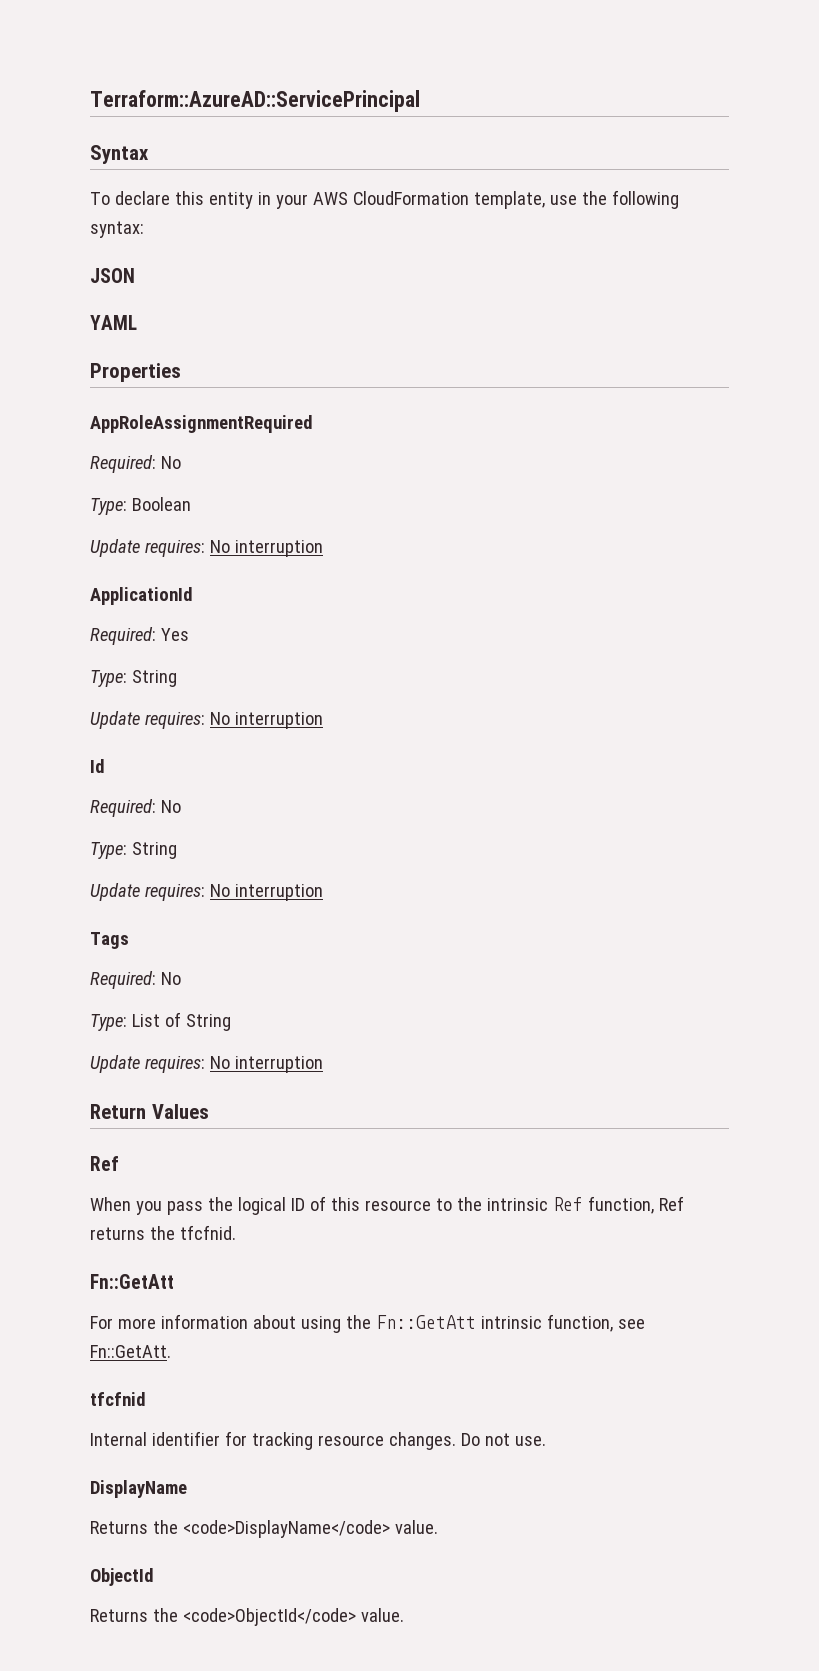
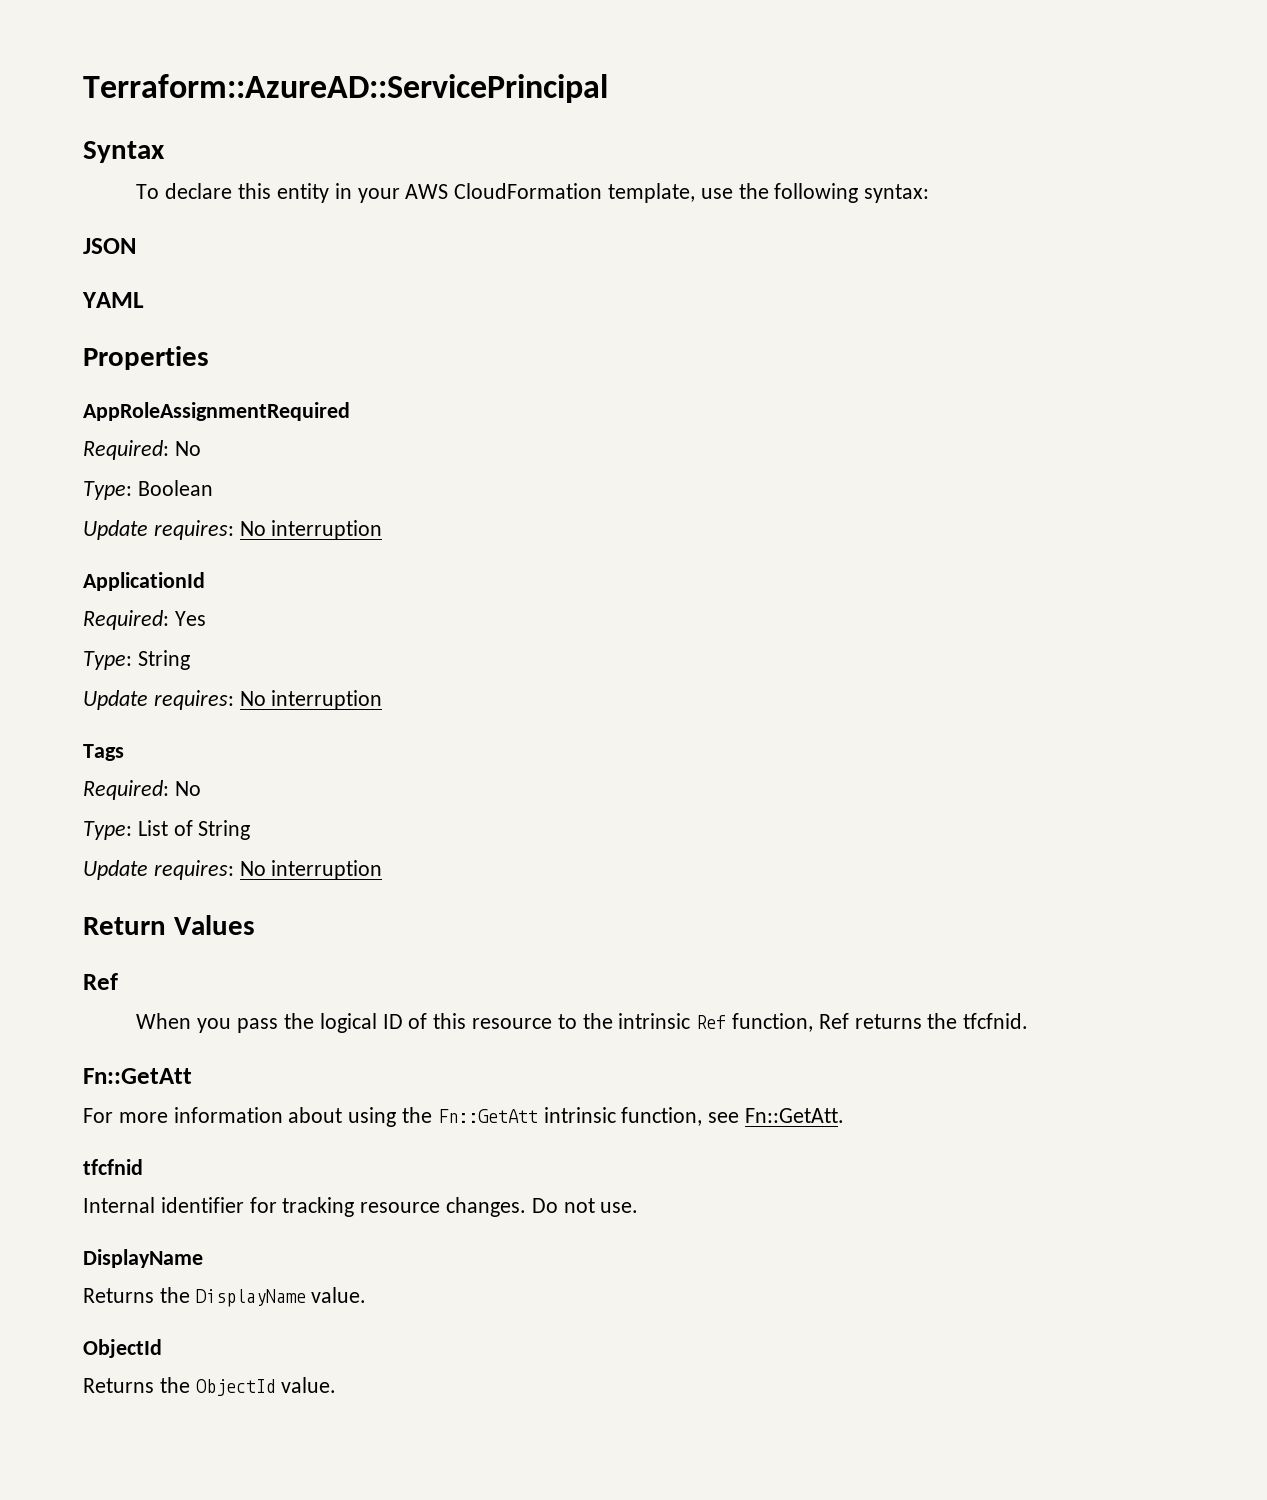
- Id
- Required: No
- Type: String
- Update requires: No interruption
- Returns the <code>DisplayName</code> value.
+ Returns the DisplayName value.
- Returns the <code>ObjectId</code> value.
+ Returns the ObjectId value.

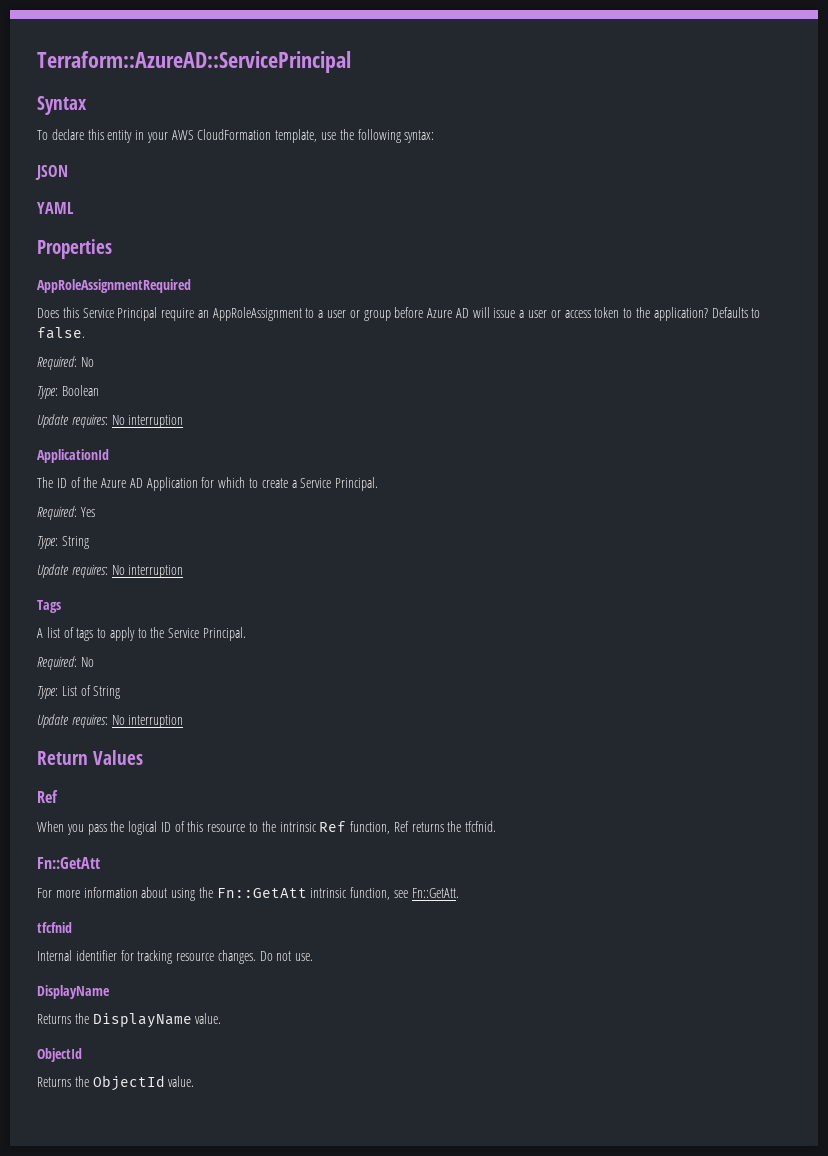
+ Does this Service Principal require an AppRoleAssignment to a user or group before Azure AD will issue a user or access token to the application? Defaults to false.
+ The ID of the Azure AD Application for which to create a Service Principal.
+ A list of tags to apply to the Service Principal.

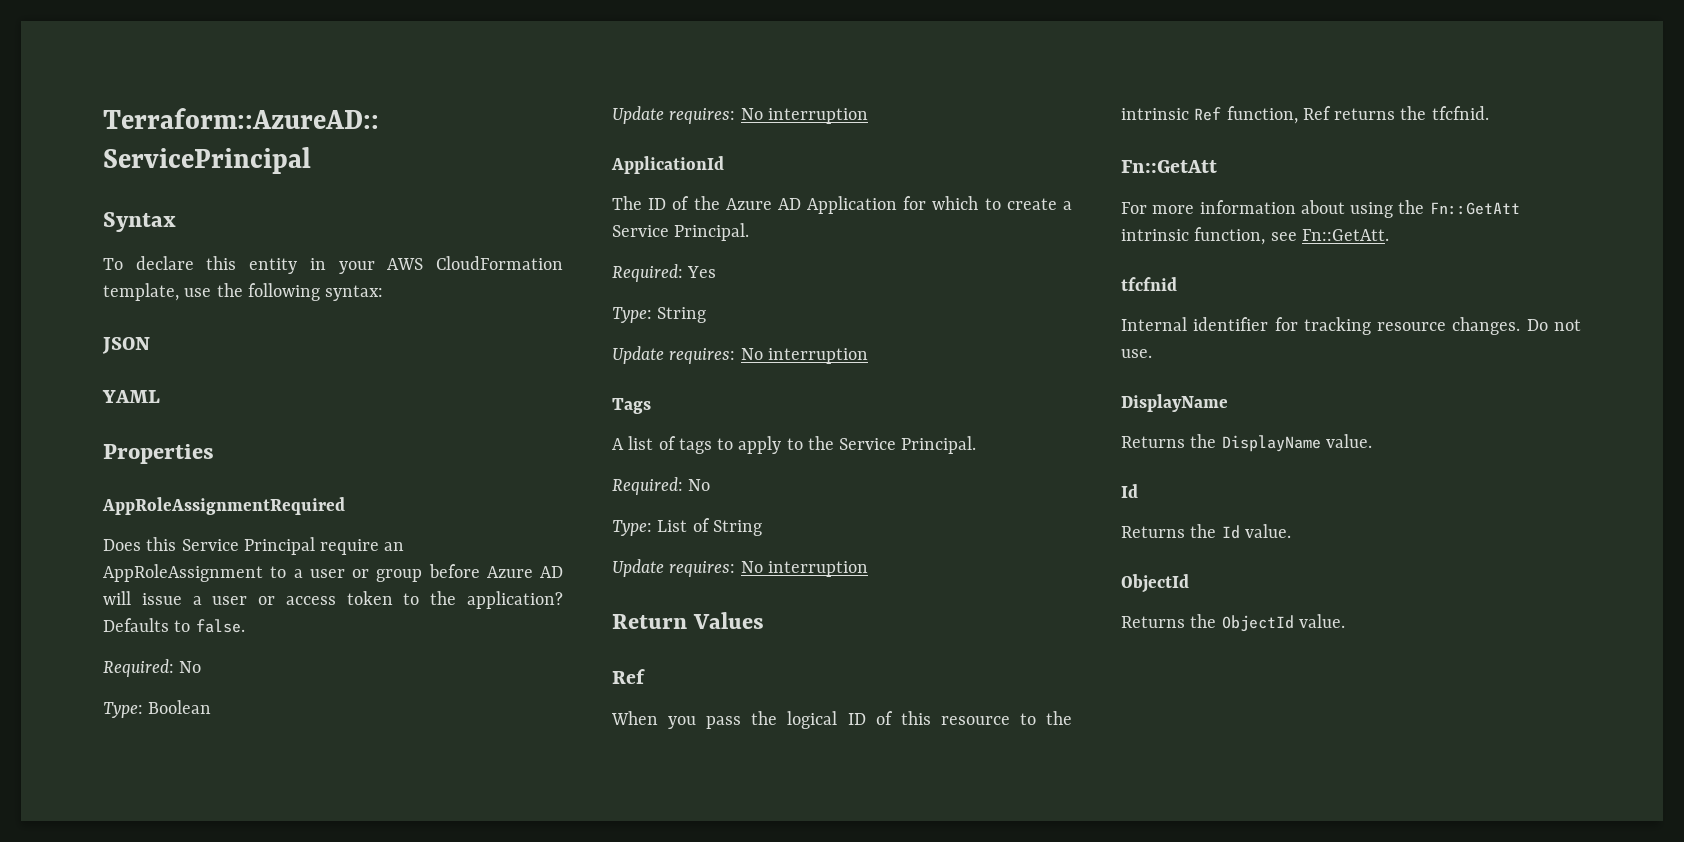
  Returns the DisplayName value.
+ Id
+ Returns the Id value.

